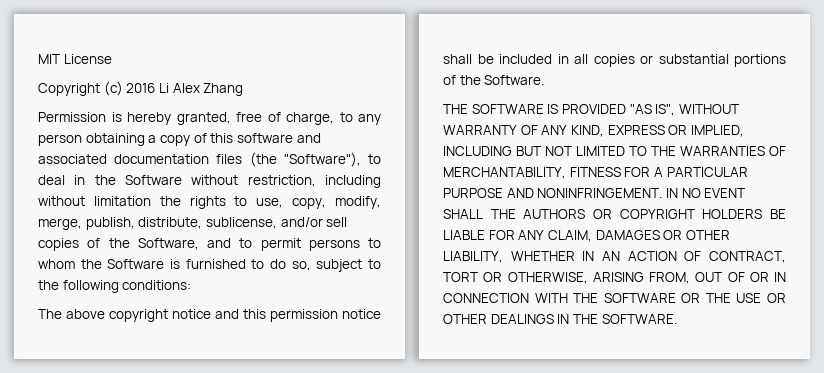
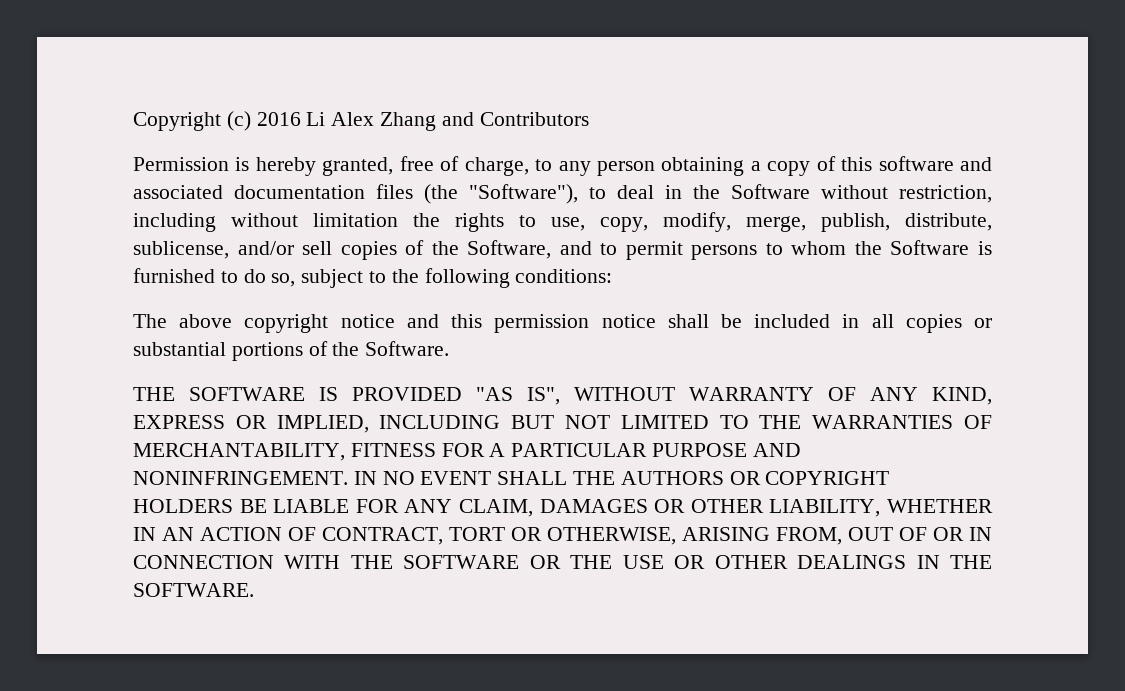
- MIT License
- Copyright (c) 2016 Li Alex Zhang
+ Copyright (c) 2016 Li Alex Zhang and Contributors

